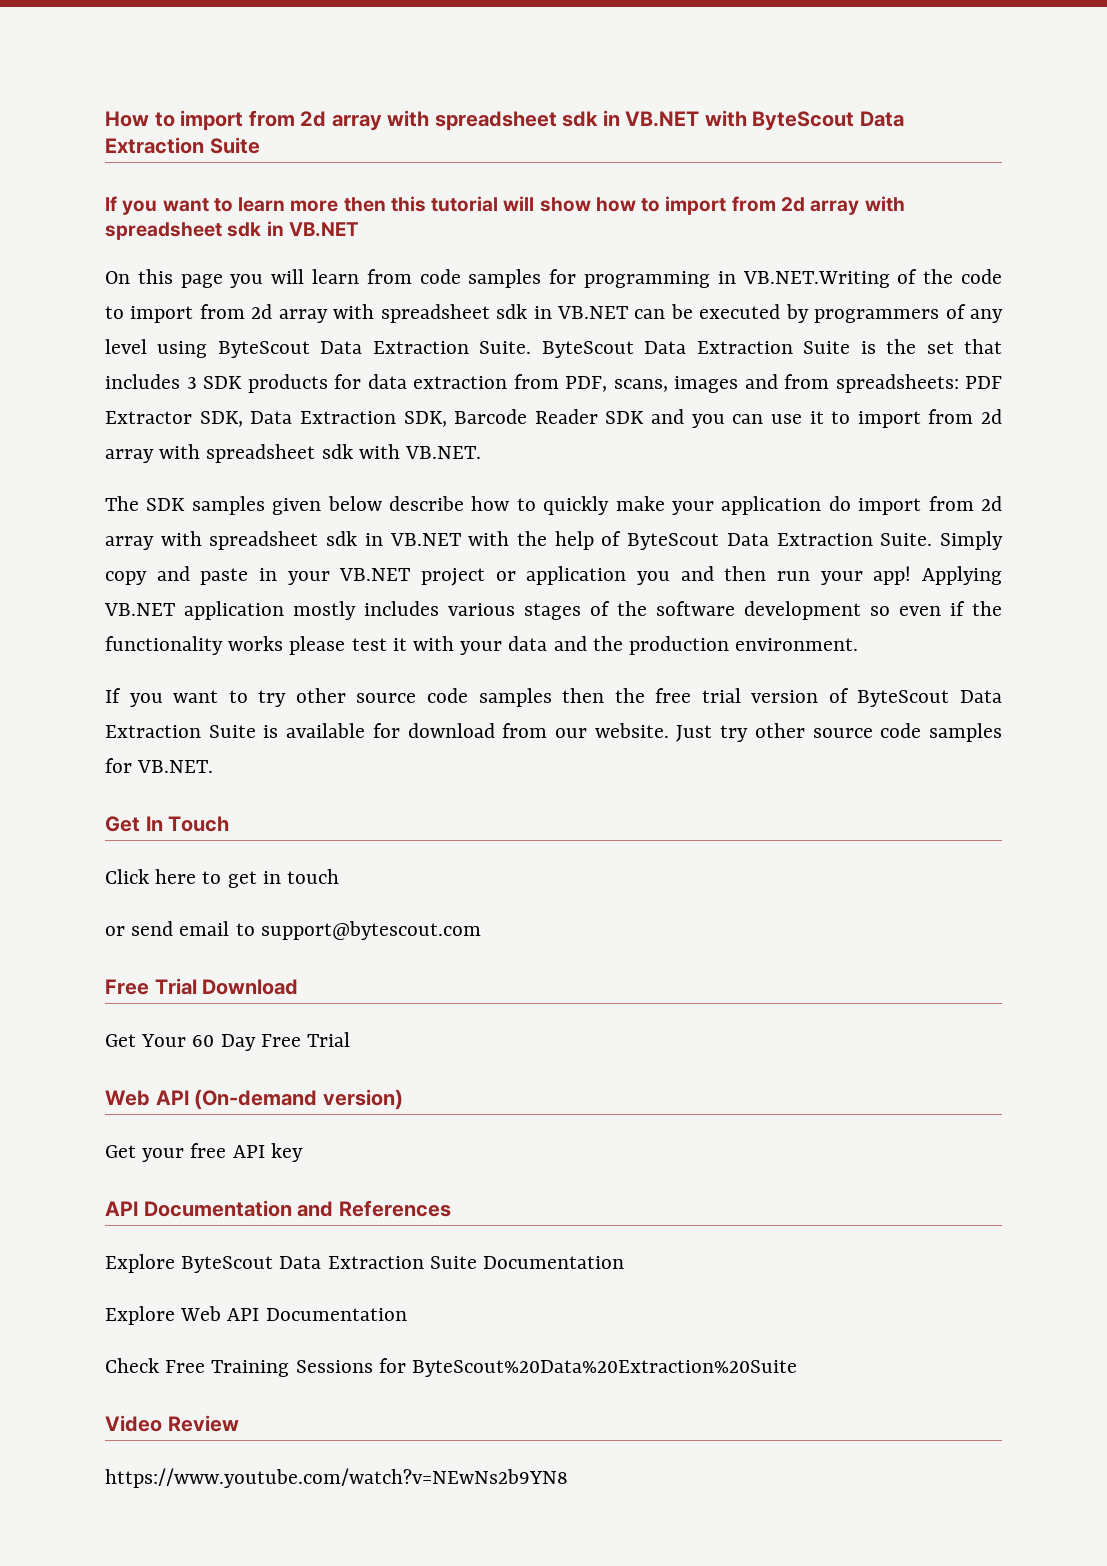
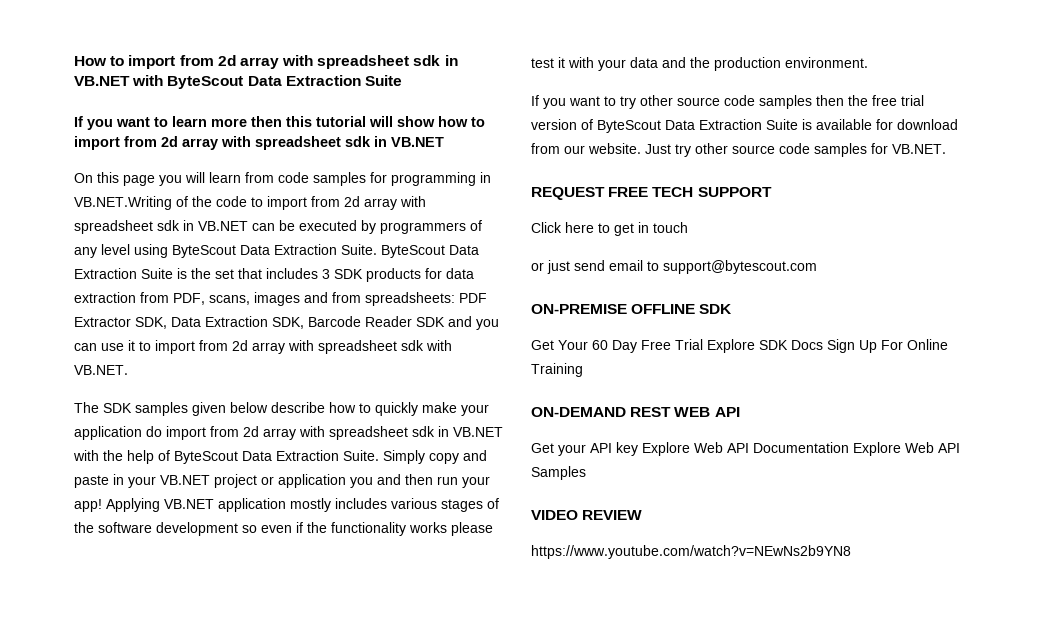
- Get In Touch
+ REQUEST FREE TECH SUPPORT
- or send email to support@bytescout.com
+ or just send email to support@bytescout.com
- Free Trial Download
+ ON-PREMISE OFFLINE SDK
- Get Your 60 Day Free Trial
- Web API (On-demand version)
+ Get Your 60 Day Free Trial Explore SDK Docs Sign Up For Online Training
+ ON-DEMAND REST WEB API
- Get your free API key
- API Documentation and References
- Explore ByteScout Data Extraction Suite Documentation
- Explore Web API Documentation
- Check Free Training Sessions for ByteScout%20Data%20Extraction%20Suite
- Video Review
+ Get your API key Explore Web API Documentation Explore Web API Samples
+ VIDEO REVIEW

